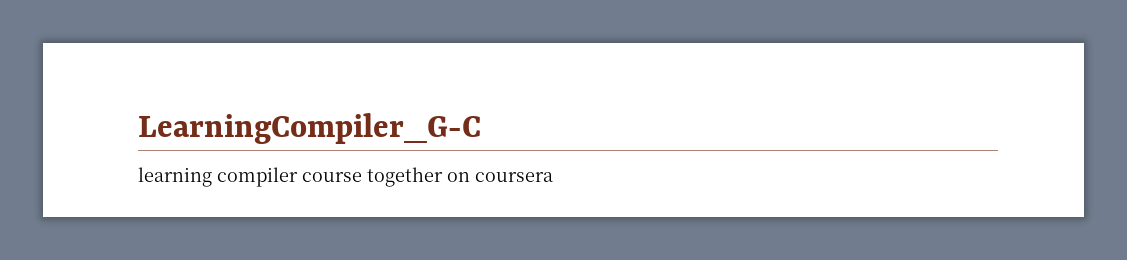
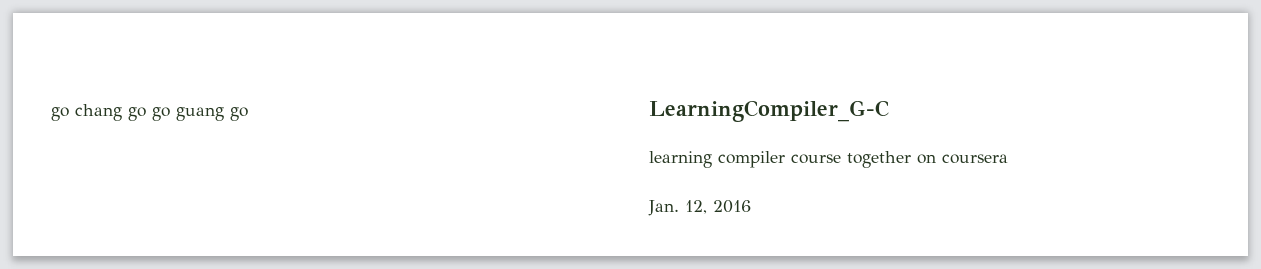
+ go chang go go guang go
+ Jan. 12, 2016

